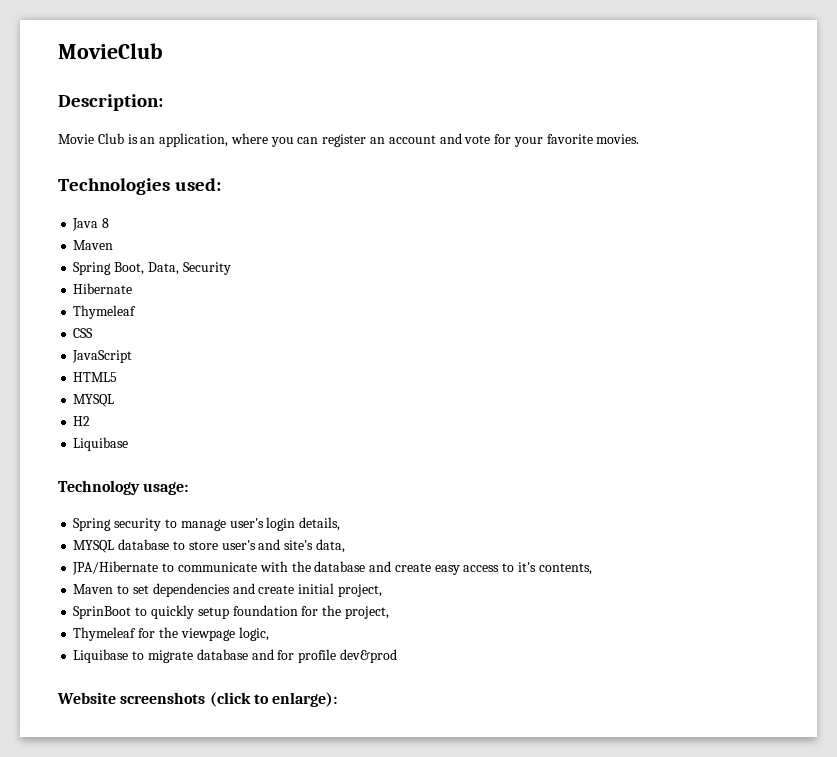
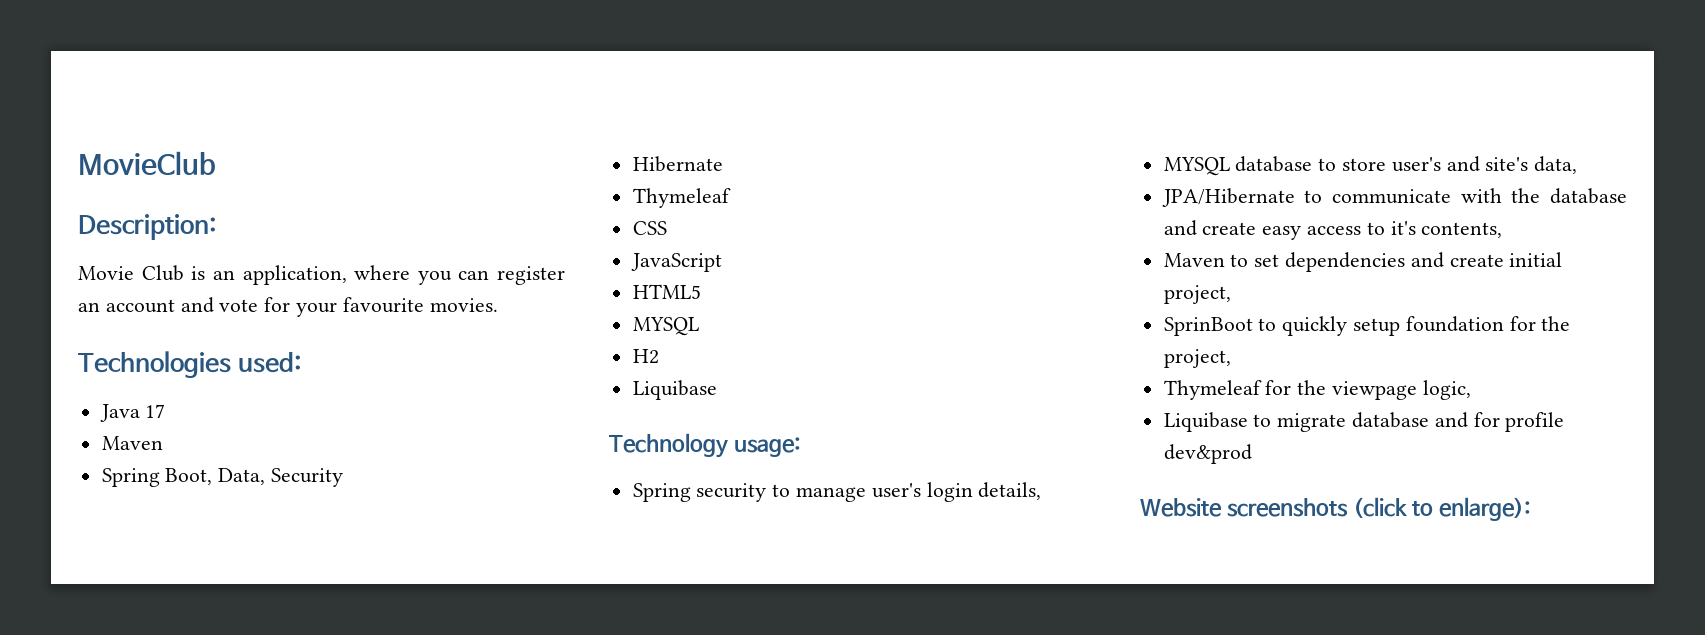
- Movie Club is an application, where you can register an account and vote for your favorite movies.
+ Movie Club is an application, where you can register an account and vote for your favourite movies.
- Java 8
+ Java 17

